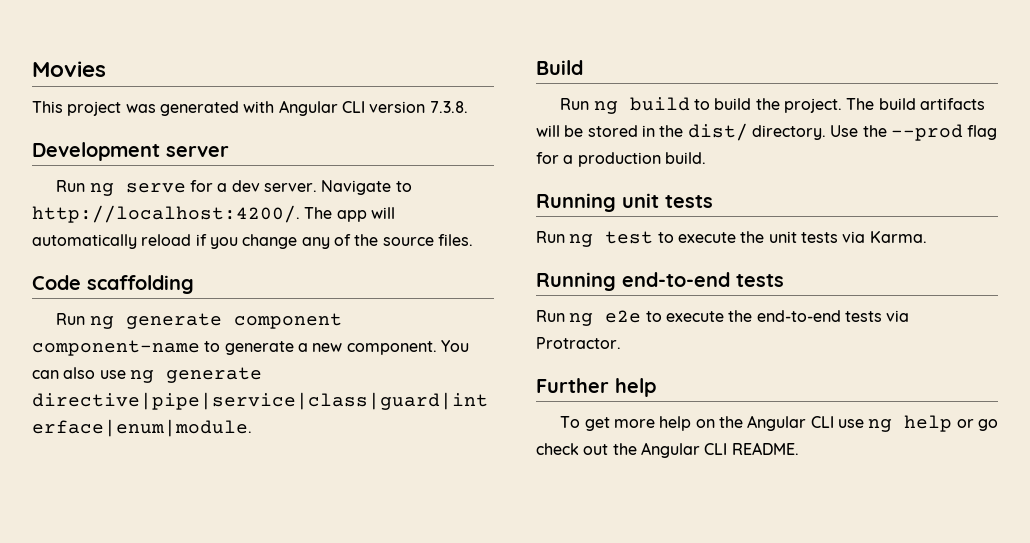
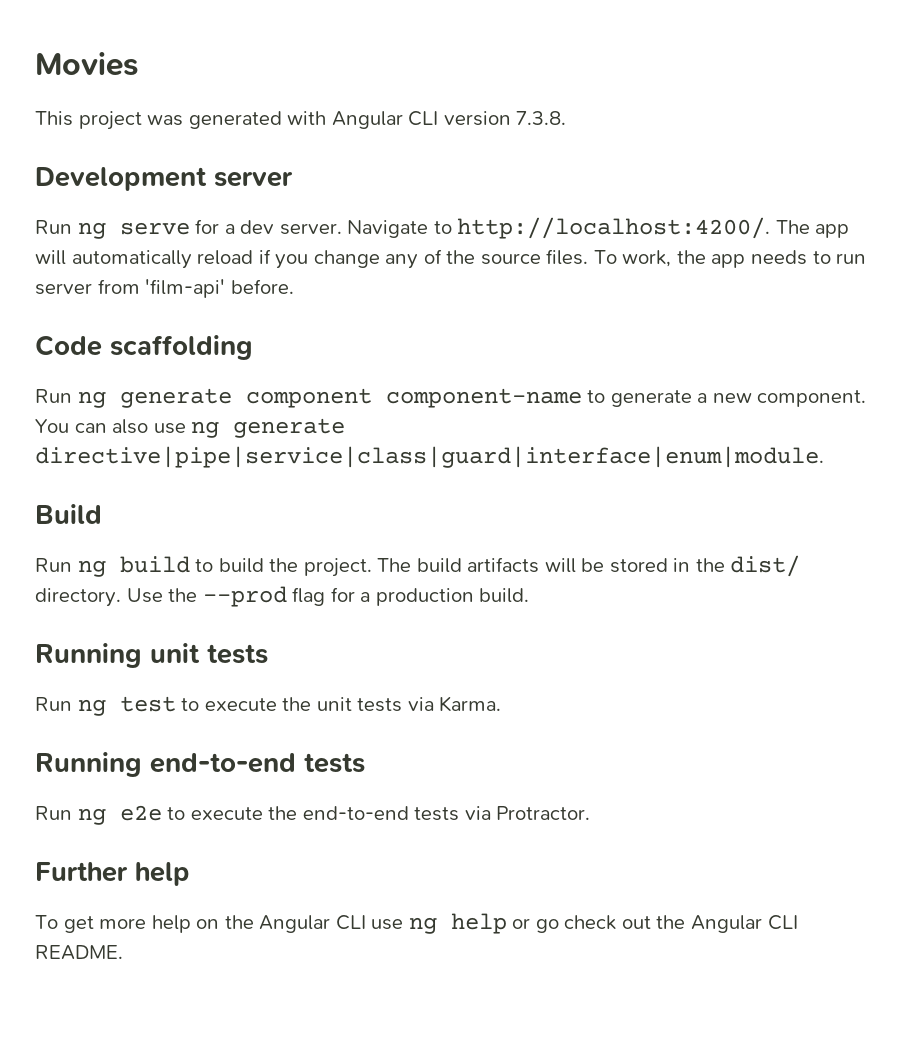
+ To work, the app needs to run server from 'film-api' before.

